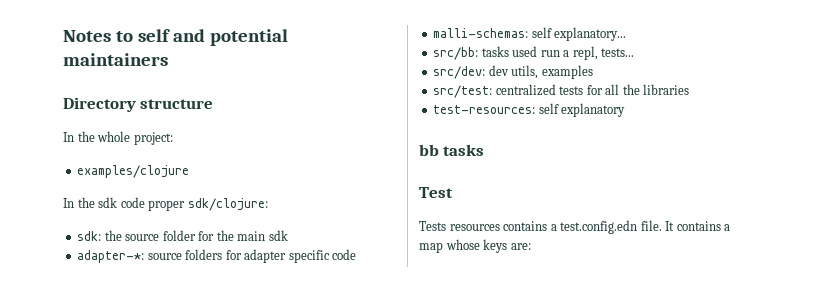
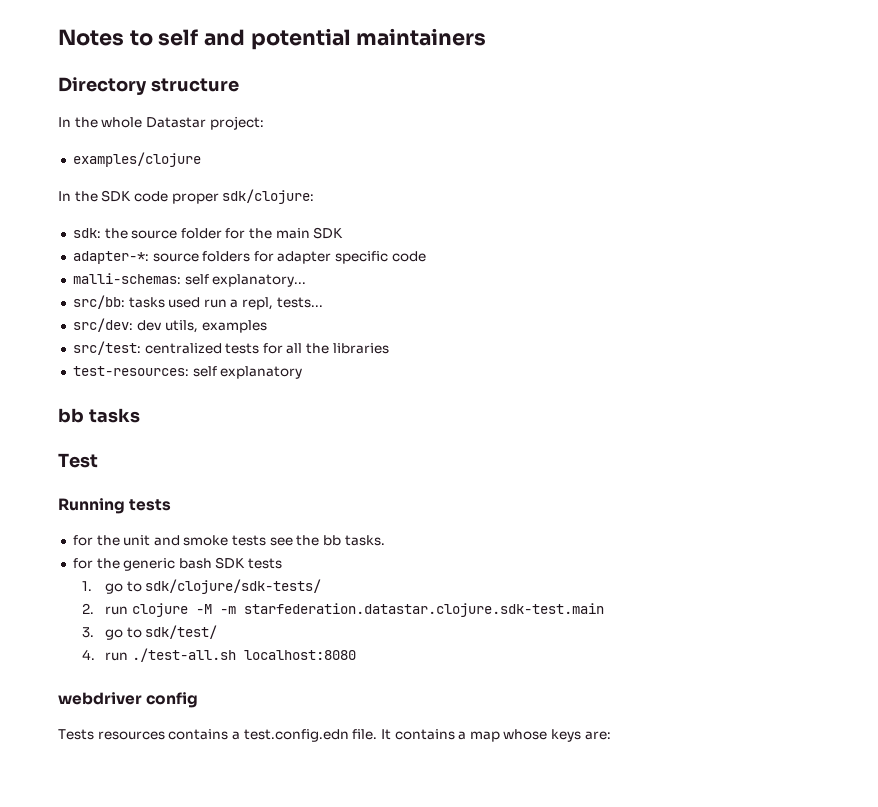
- In the whole project:
+ In the whole Datastar project:
- In the sdk code proper sdk/clojure:
+ In the SDK code proper sdk/clojure:
- sdk: the source folder for the main sdk
+ sdk: the source folder for the main SDK
+ Running tests
+ for the unit and smoke tests see the bb tasks.
+ for the generic bash SDK tests
+ 1. go to sdk/clojure/sdk-tests/
+ 2. run clojure -M -m starfederation.datastar.clojure.sdk-test.main
+ 3. go to sdk/test/
+ 4. run ./test-all.sh localhost:8080
+ webdriver config

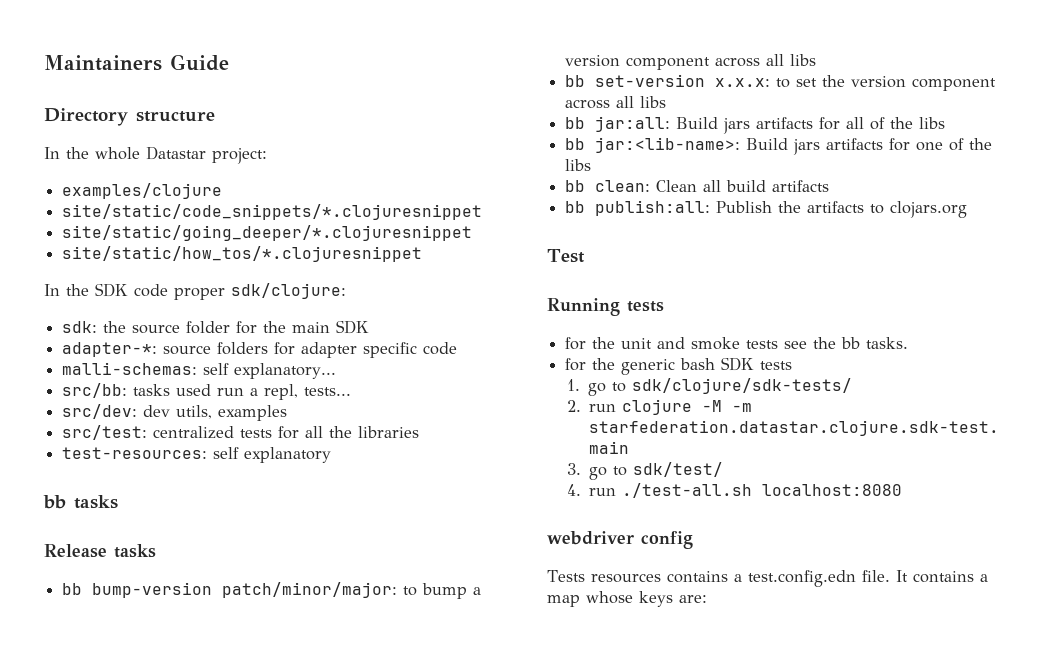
- Notes to self and potential maintainers
+ Maintainers Guide
+ site/static/code_snippets/*.clojuresnippet
+ site/static/going_deeper/*.clojuresnippet
+ site/static/how_tos/*.clojuresnippet
+ Release tasks
+ bb bump-version patch/minor/major: to bump a version component across all libs
+ bb set-version x.x.x: to set the version component across all libs
+ bb jar:all: Build jars artifacts for all of the libs
+ bb jar:<lib-name>: Build jars artifacts for one of the libs
+ bb clean: Clean all build artifacts
+ bb publish:all: Publish the artifacts to clojars.org

